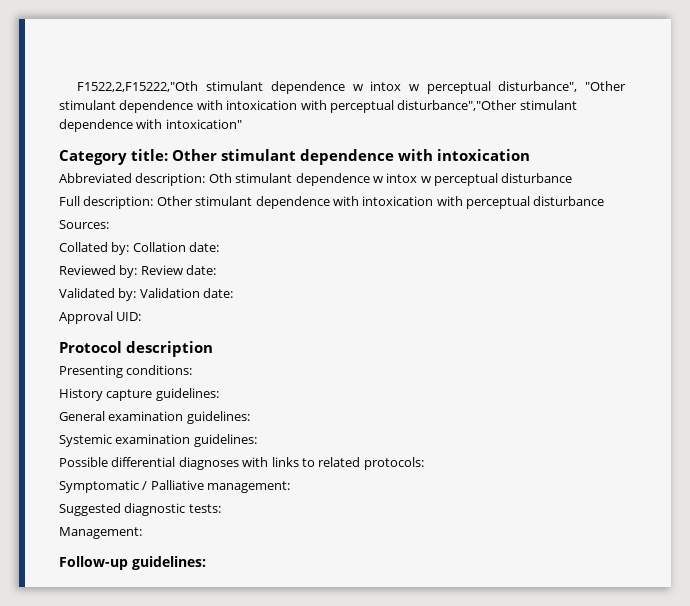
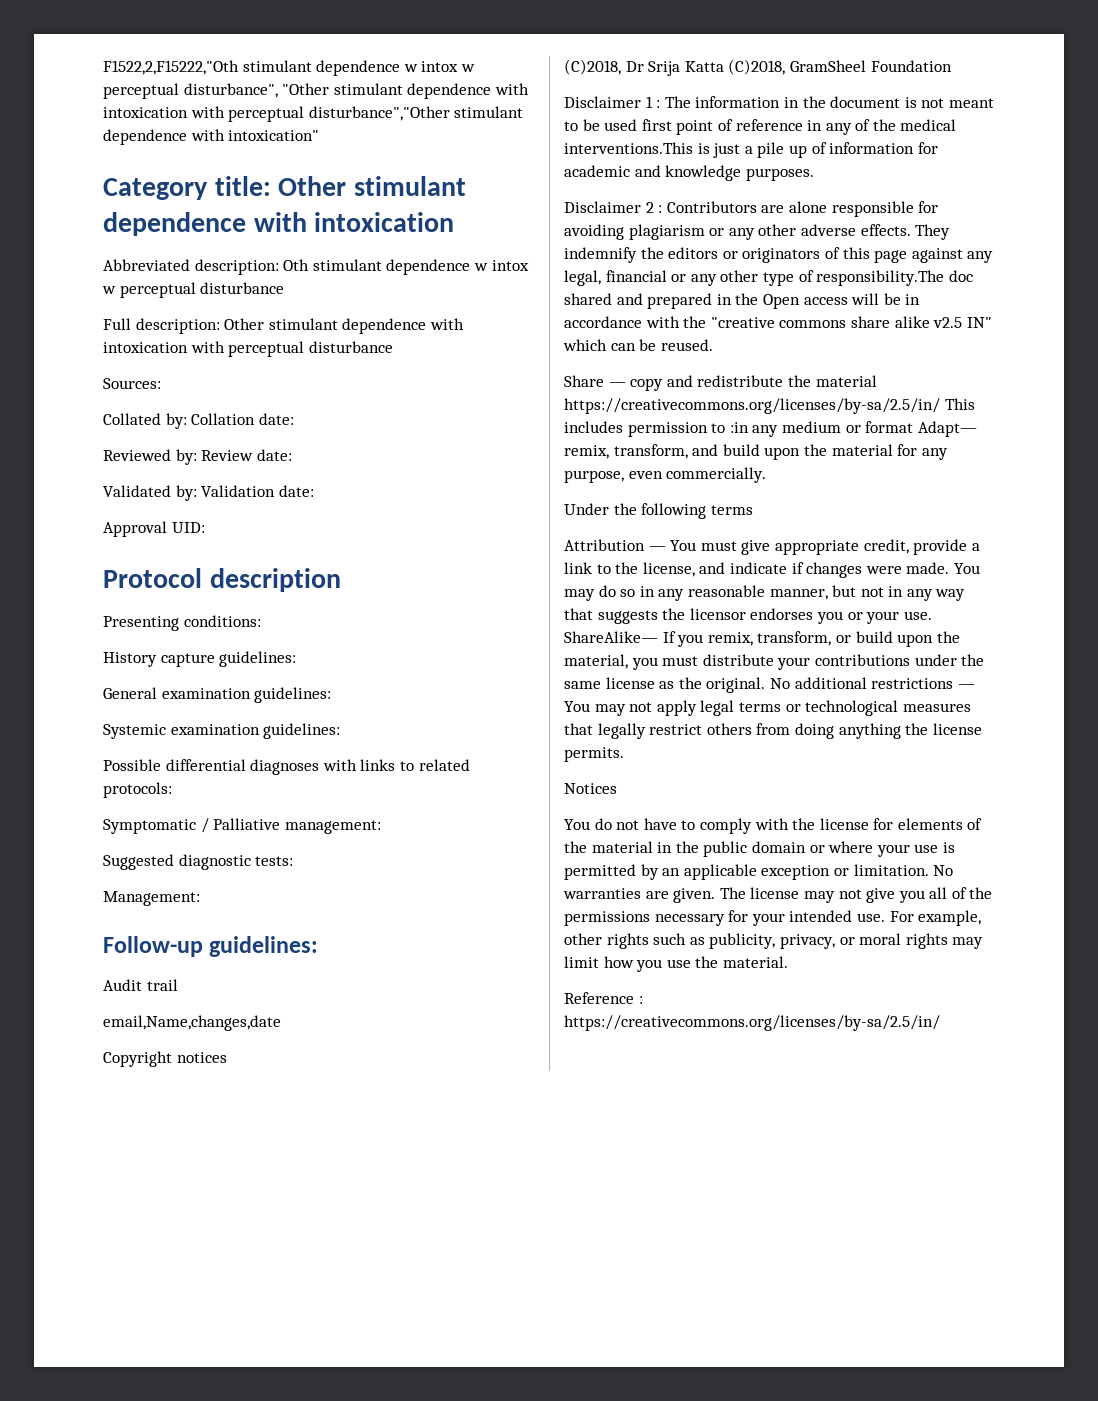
+ Audit trail
+ email,Name,changes,date
+ Copyright notices
+ (C)2018, Dr Srija Katta (C)2018, GramSheel Foundation
+ Disclaimer 1 : The information in the document is not meant to be used first point of reference in any of the medical interventions.This is just a pile up of information for academic and knowledge purposes.
+ Disclaimer 2 : Contributors are alone responsible for avoiding plagiarism or any other adverse effects. They indemnify the editors or originators of this page against any legal, financial or any other type of responsibility.The doc shared and prepared in the Open access will be in accordance with the "creative commons share alike v2.5 IN" which can be reused.
+ Share — copy and redistribute the material https://creativecommons.org/licenses/by-sa/2.5/in/ This includes permission to :in any medium or format Adapt— remix, transform, and build upon the material for any purpose, even commercially.
+ Under the following terms
+ Attribution — You must give appropriate credit, provide a link to the license, and indicate if changes were made. You may do so in any reasonable manner, but not in any way that suggests the licensor endorses you or your use. ShareAlike— If you remix, transform, or build upon the material, you must distribute your contributions under the same license as the original. No additional restrictions — You may not apply legal terms or technological measures that legally restrict others from doing anything the license permits.
+ Notices
+ You do not have to comply with the license for elements of the material in the public domain or where your use is permitted by an applicable exception or limitation. No warranties are given. The license may not give you all of the permissions necessary for your intended use. For example, other rights such as publicity, privacy, or moral rights may limit how you use the material.
+ Reference : https://creativecommons.org/licenses/by-sa/2.5/in/

